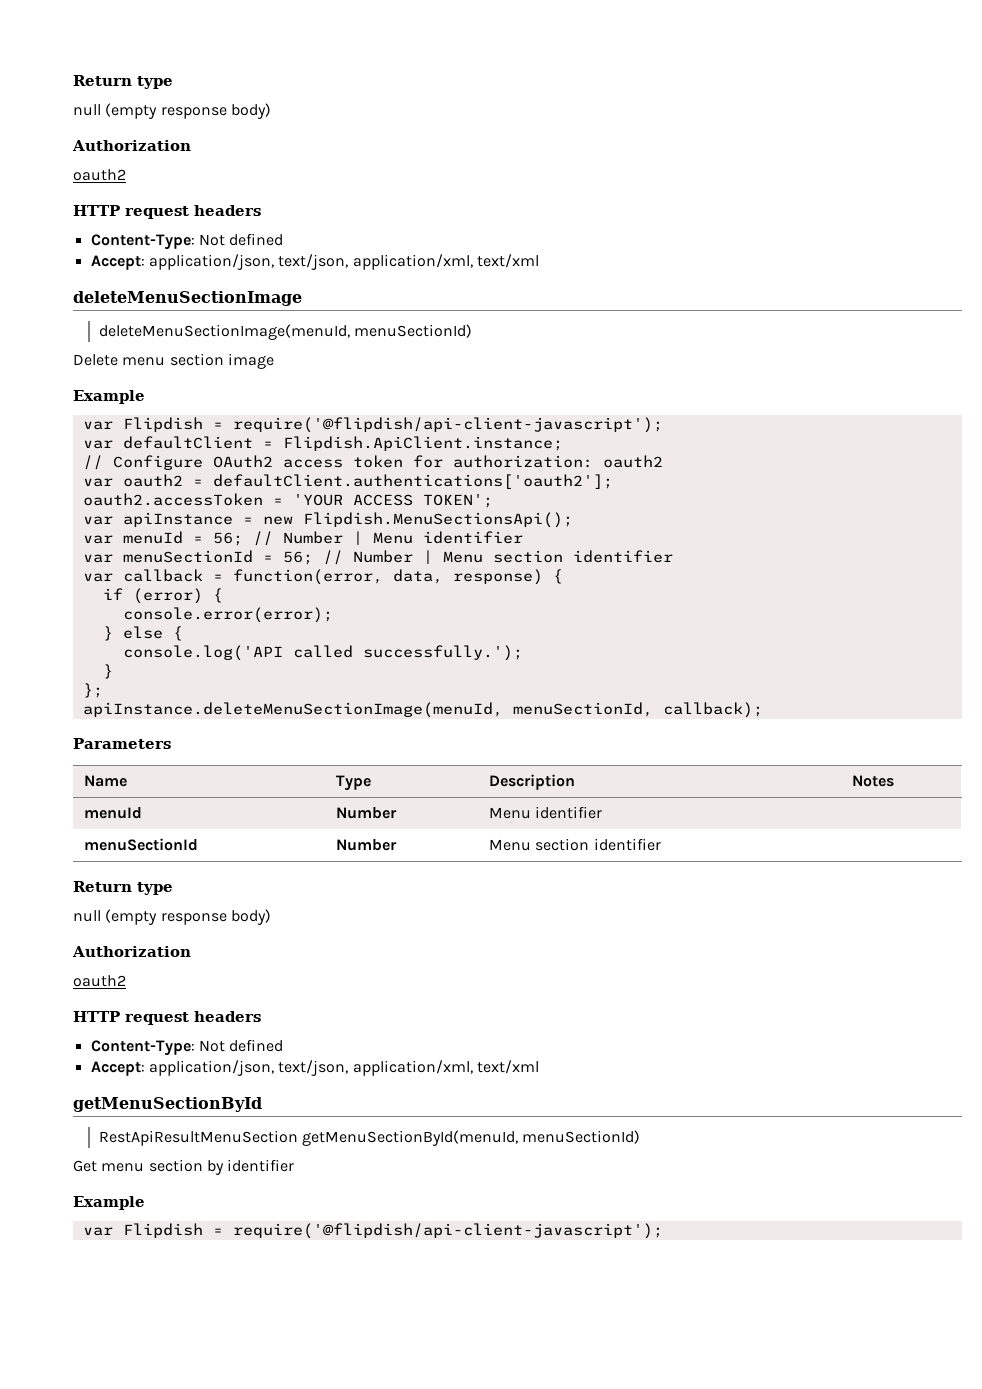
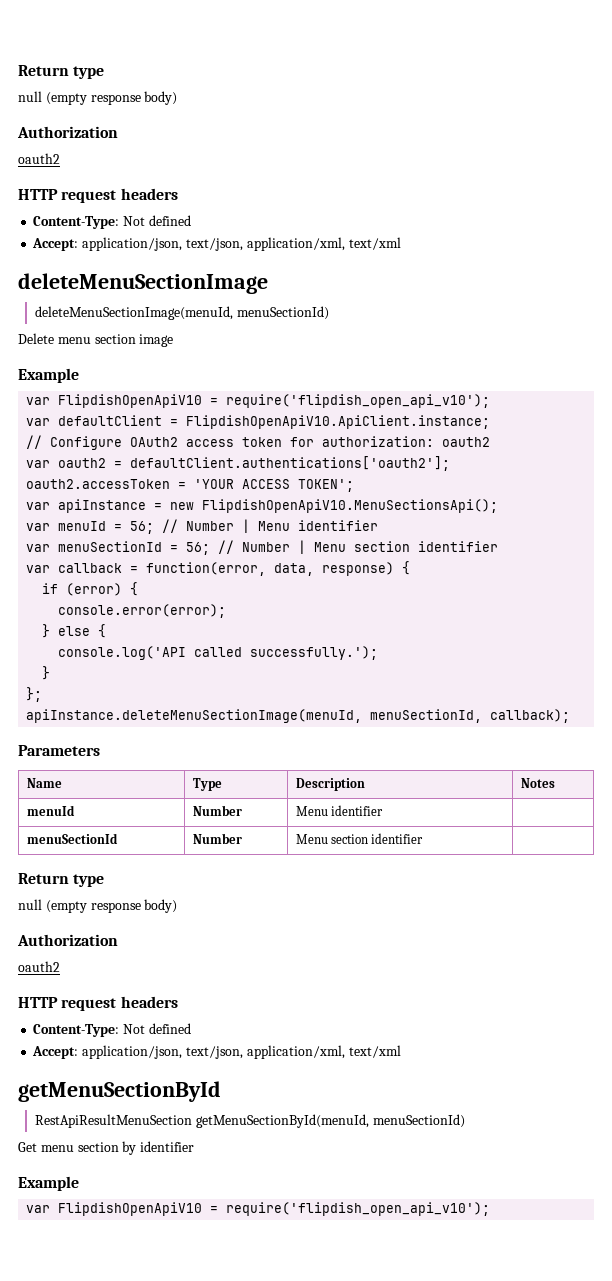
  Delete menu section image
  Example
- var Flipdish = require('@flipdish/api-client-javascript');
+ var FlipdishOpenApiV10 = require('flipdish_open_api_v10');
- var defaultClient = Flipdish.ApiClient.instance;
+ var defaultClient = FlipdishOpenApiV10.ApiClient.instance;
- var apiInstance = new Flipdish.MenuSectionsApi();
+ var apiInstance = new FlipdishOpenApiV10.MenuSectionsApi();
  Get menu section by identifier
  Example
- var Flipdish = require('@flipdish/api-client-javascript');
+ var FlipdishOpenApiV10 = require('flipdish_open_api_v10');

